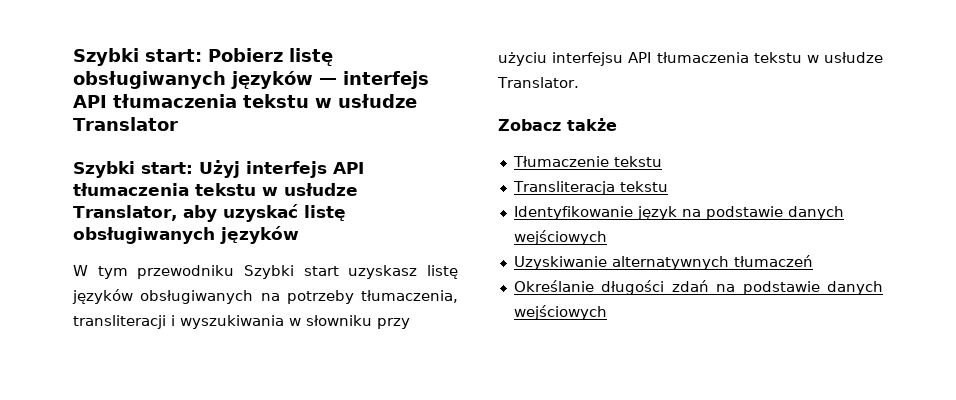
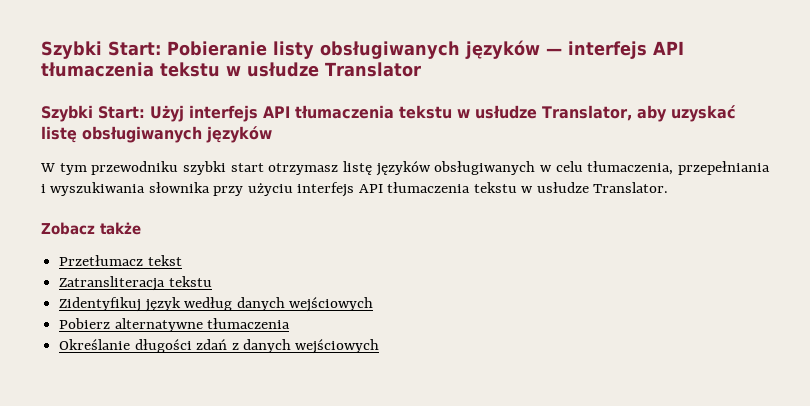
- Szybki start: Pobierz listę obsługiwanych języków — interfejs API tłumaczenia tekstu w usłudze Translator
+ Szybki Start: Pobieranie listy obsługiwanych języków — interfejs API tłumaczenia tekstu w usłudze Translator
- Szybki start: Użyj interfejs API tłumaczenia tekstu w usłudze Translator, aby uzyskać listę obsługiwanych języków
+ Szybki Start: Użyj interfejs API tłumaczenia tekstu w usłudze Translator, aby uzyskać listę obsługiwanych języków
- W tym przewodniku Szybki start uzyskasz listę języków obsługiwanych na potrzeby tłumaczenia, transliteracji i wyszukiwania w słowniku przy użyciu interfejsu API tłumaczenia tekstu w usłudze Translator.
+ W tym przewodniku szybki start otrzymasz listę języków obsługiwanych w celu tłumaczenia, przepełniania i wyszukiwania słownika przy użyciu interfejs API tłumaczenia tekstu w usłudze Translator.
- Tłumaczenie tekstu
- Transliteracja tekstu
- Identyfikowanie język na podstawie danych wejściowych
+ Przetłumacz tekst
+ Zatransliteracja tekstu
+ Zidentyfikuj język według danych wejściowych
- Uzyskiwanie alternatywnych tłumaczeń
+ Pobierz alternatywne tłumaczenia
- Określanie długości zdań na podstawie danych wejściowych
+ Określanie długości zdań z danych wejściowych

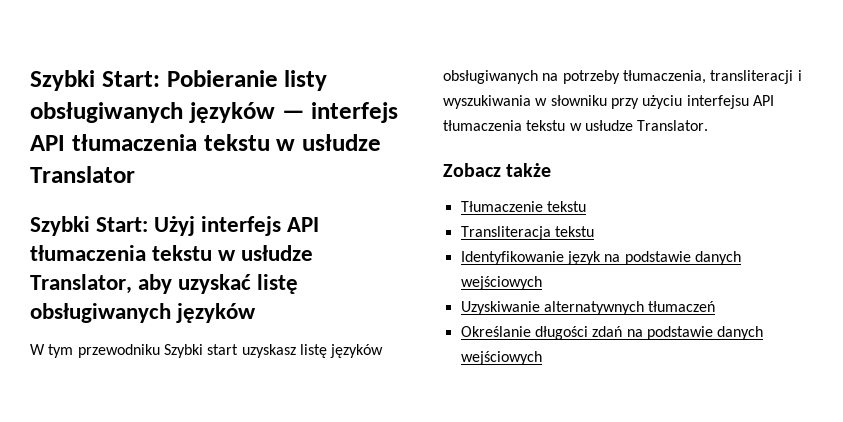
- W tym przewodniku szybki start otrzymasz listę języków obsługiwanych w celu tłumaczenia, przepełniania i wyszukiwania słownika przy użyciu interfejs API tłumaczenia tekstu w usłudze Translator.
+ W tym przewodniku Szybki start uzyskasz listę języków obsługiwanych na potrzeby tłumaczenia, transliteracji i wyszukiwania w słowniku przy użyciu interfejsu API tłumaczenia tekstu w usłudze Translator.
- Przetłumacz tekst
- Zatransliteracja tekstu
- Zidentyfikuj język według danych wejściowych
+ Tłumaczenie tekstu
+ Transliteracja tekstu
+ Identyfikowanie język na podstawie danych wejściowych
- Pobierz alternatywne tłumaczenia
+ Uzyskiwanie alternatywnych tłumaczeń
- Określanie długości zdań z danych wejściowych
+ Określanie długości zdań na podstawie danych wejściowych

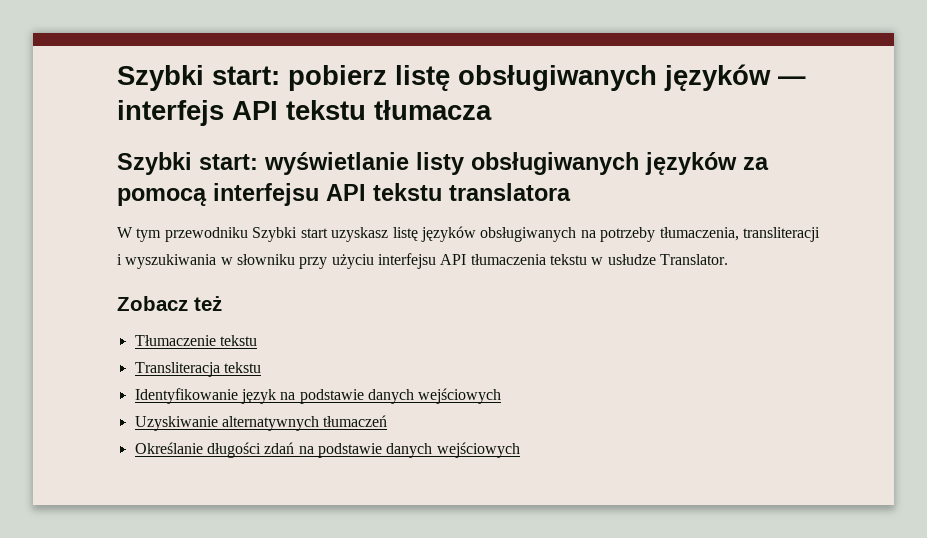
- Szybki Start: Pobieranie listy obsługiwanych języków — interfejs API tłumaczenia tekstu w usłudze Translator
- Szybki Start: Użyj interfejs API tłumaczenia tekstu w usłudze Translator, aby uzyskać listę obsługiwanych języków
+ Szybki start: pobierz listę obsługiwanych języków — interfejs API tekstu tłumacza
+ Szybki start: wyświetlanie listy obsługiwanych języków za pomocą interfejsu API tekstu translatora
- Zobacz także
+ Zobacz też

